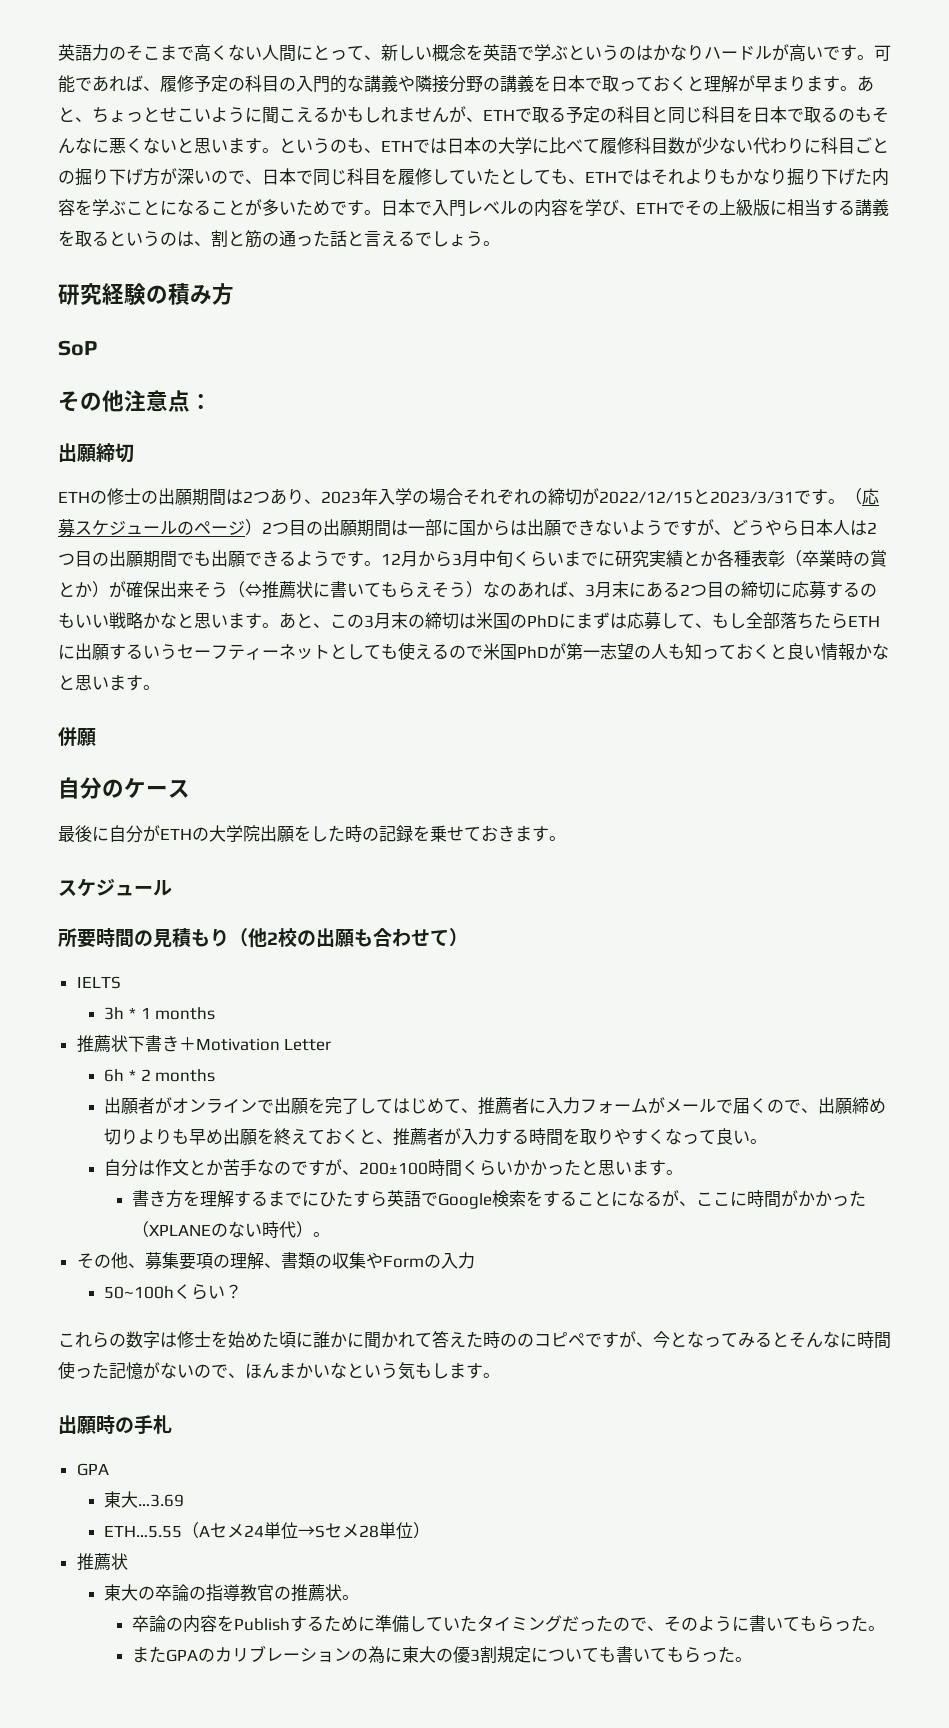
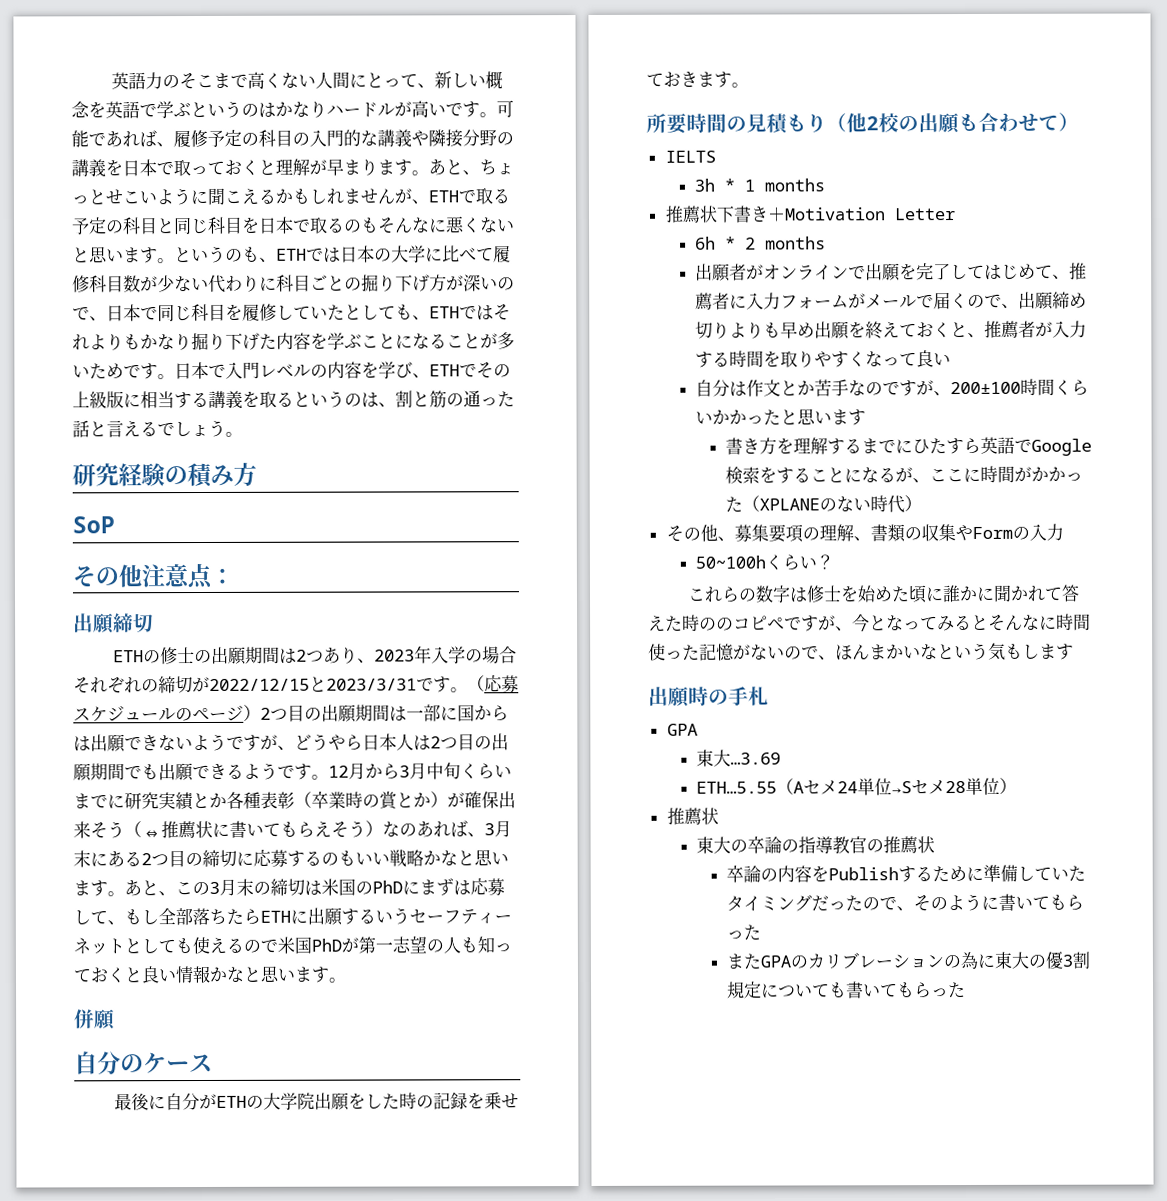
  最後に自分がETHの大学院出願をした時の記録を乗せておきます。
- スケジュール
- 出願者がオンラインで出願を完了してはじめて、推薦者に入力フォームがメールで届くので、出願締め切りよりも早め出願を終えておくと、推薦者が入力する時間を取りやすくなって良い。
+ 出願者がオンラインで出願を完了してはじめて、推薦者に入力フォームがメールで届くので、出願締め切りよりも早め出願を終えておくと、推薦者が入力する時間を取りやすくなって良い
- 自分は作文とか苦手なのですが、200±100時間くらいかかったと思います。
+ 自分は作文とか苦手なのですが、200±100時間くらいかかったと思います
- 書き方を理解するまでにひたすら英語でGoogle検索をすることになるが、ここに時間がかかった（XPLANEのない時代）。
+ 書き方を理解するまでにひたすら英語でGoogle検索をすることになるが、ここに時間がかかった（XPLANEのない時代）
- これらの数字は修士を始めた頃に誰かに聞かれて答えた時ののコピペですが、今となってみるとそんなに時間使った記憶がないので、ほんまかいなという気もします。
+ これらの数字は修士を始めた頃に誰かに聞かれて答えた時ののコピペですが、今となってみるとそんなに時間使った記憶がないので、ほんまかいなという気もします
- 東大の卒論の指導教官の推薦状。
+ 東大の卒論の指導教官の推薦状
- 卒論の内容をPublishするために準備していたタイミングだったので、そのように書いてもらった。
+ 卒論の内容をPublishするために準備していたタイミングだったので、そのように書いてもらった
- またGPAのカリブレーションの為に東大の優3割規定についても書いてもらった。
+ またGPAのカリブレーションの為に東大の優3割規定についても書いてもらった

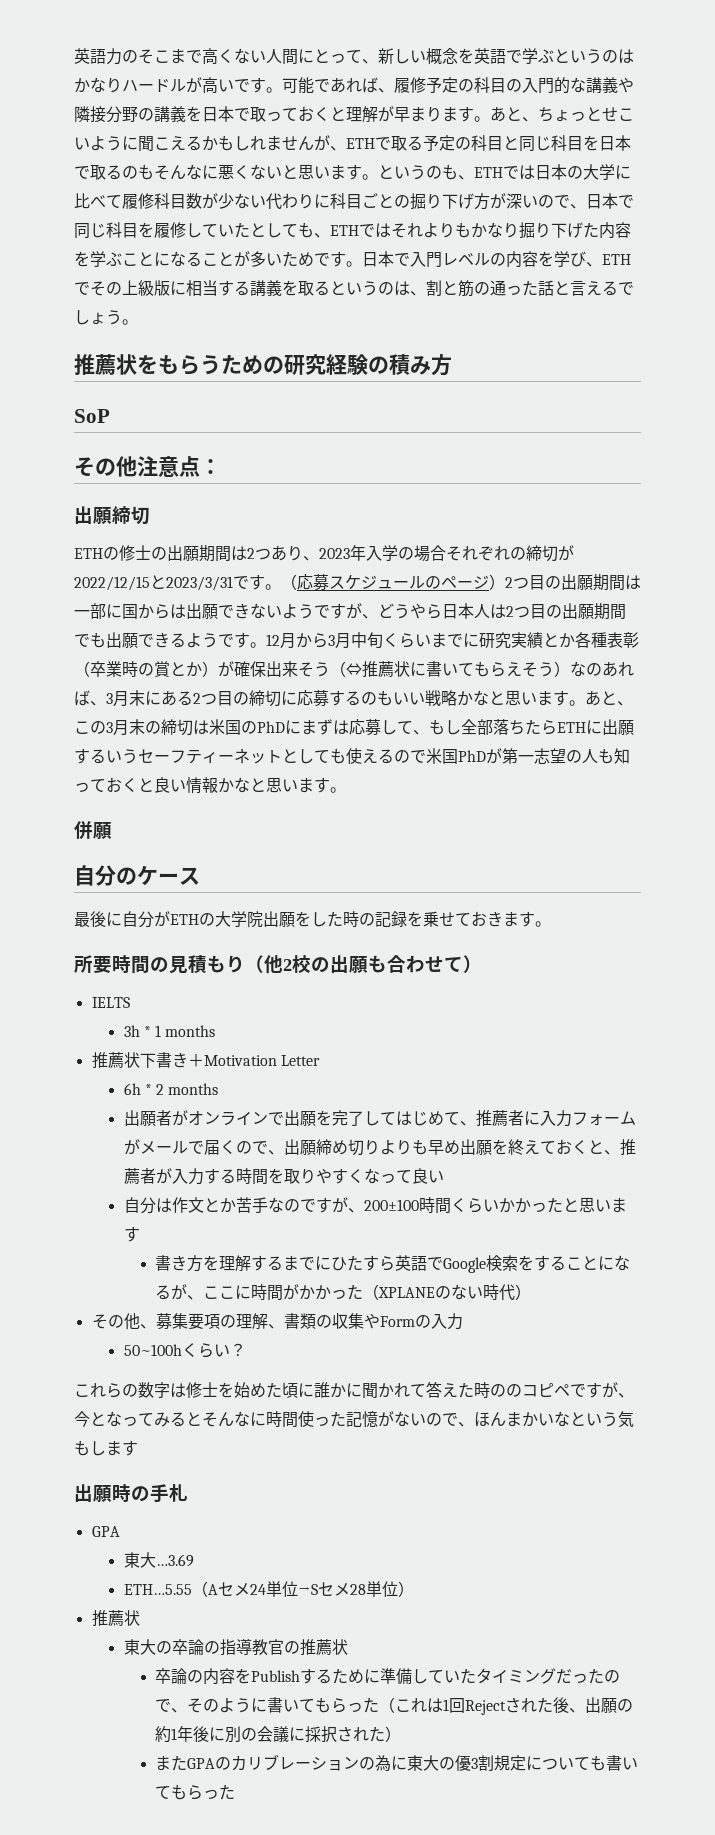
- 研究経験の積み方
+ 推薦状をもらうための研究経験の積み方
- 卒論の内容をPublishするために準備していたタイミングだったので、そのように書いてもらった
+ 卒論の内容をPublishするために準備していたタイミングだったので、そのように書いてもらった（これは1回Rejectされた後、出願の約1年後に別の会議に採択された）

